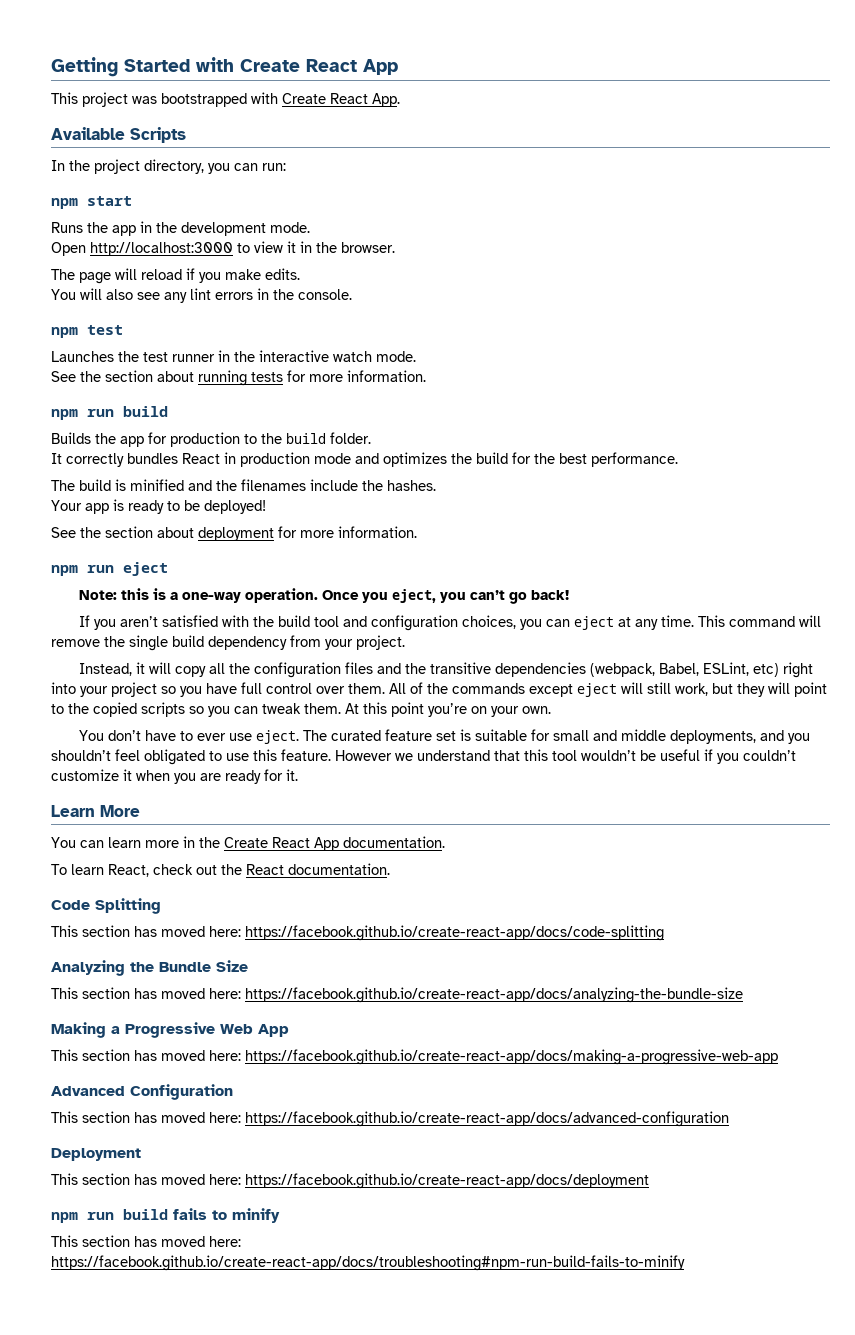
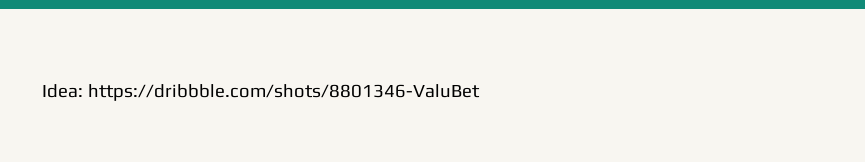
- Getting Started with Create React App
- This project was bootstrapped with Create React App.
- Available Scripts
- In the project directory, you can run:
- npm start
- Runs the app in the development mode.
- Open http://localhost:3000 to view it in the browser.
- The page will reload if you make edits.
- You will also see any lint errors in the console.
- npm test
- Launches the test runner in the interactive watch mode.
- See the section about running tests for more information.
- npm run build
- Builds the app for production to the build folder.
- It correctly bundles React in production mode and optimizes the build for the best performance.
- The build is minified and the filenames include the hashes.
- Your app is ready to be deployed!
- See the section about deployment for more information.
- npm run eject
- Note: this is a one-way operation. Once you eject, you can’t go back!
- If you aren’t satisfied with the build tool and configuration choices, you can eject at any time. This command will remove the single build dependency from your project.
- Instead, it will copy all the configuration files and the transitive dependencies (webpack, Babel, ESLint, etc) right into your project so you have full control over them. All of the commands except eject will still work, but they will point to the copied scripts so you can tweak them. At this point you’re on your own.
- You don’t have to ever use eject. The curated feature set is suitable for small and middle deployments, and you shouldn’t feel obligated to use this feature. However we understand that this tool wouldn’t be useful if you couldn’t customize it when you are ready for it.
- Learn More
- You can learn more in the Create React App documentation.
- To learn React, check out the React documentation.
- Code Splitting
- This section has moved here: https://facebook.github.io/create-react-app/docs/code-splitting
- Analyzing the Bundle Size
- This section has moved here: https://facebook.github.io/create-react-app/docs/analyzing-the-bundle-size
- Making a Progressive Web App
- This section has moved here: https://facebook.github.io/create-react-app/docs/making-a-progressive-web-app
- Advanced Configuration
- This section has moved here: https://facebook.github.io/create-react-app/docs/advanced-configuration
- Deployment
- This section has moved here: https://facebook.github.io/create-react-app/docs/deployment
- npm run build fails to minify
- This section has moved here: https://facebook.github.io/create-react-app/docs/troubleshooting#npm-run-build-fails-to-minify
+ Idea: https://dribbble.com/shots/8801346-ValuBet

